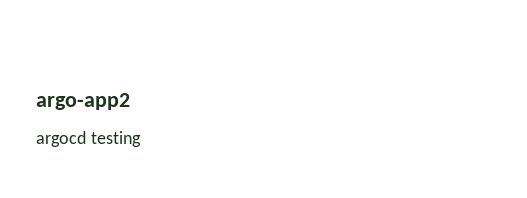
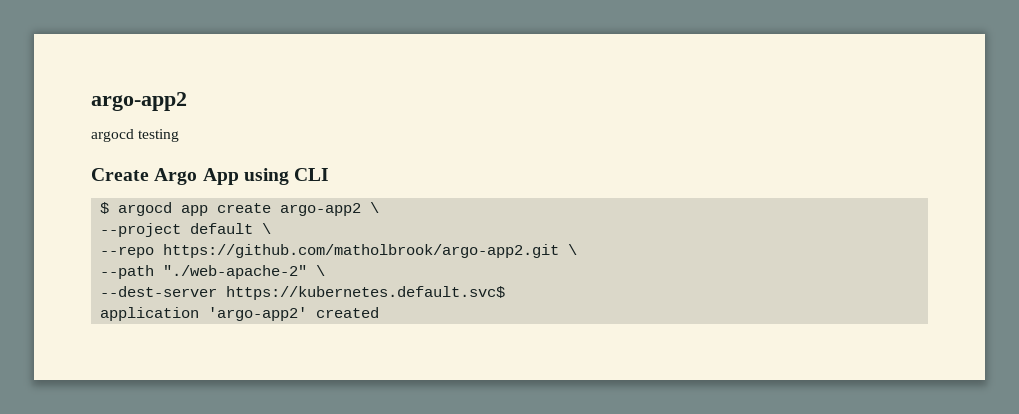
+ Create Argo App using CLI
+ $ argocd app create argo-app2 \
+ --project default \
+ --repo https://github.com/matholbrook/argo-app2.git \
+ --path "./web-apache-2" \
+ --dest-server https://kubernetes.default.svc$
+ application 'argo-app2' created

